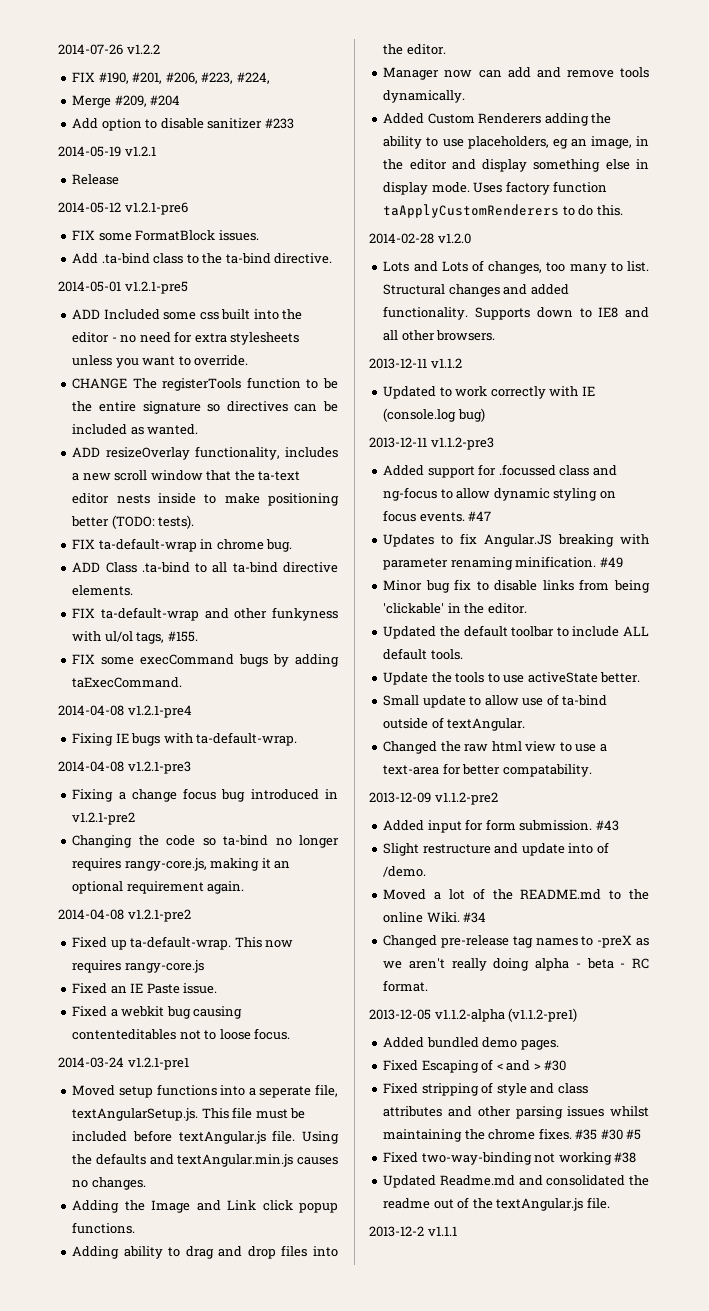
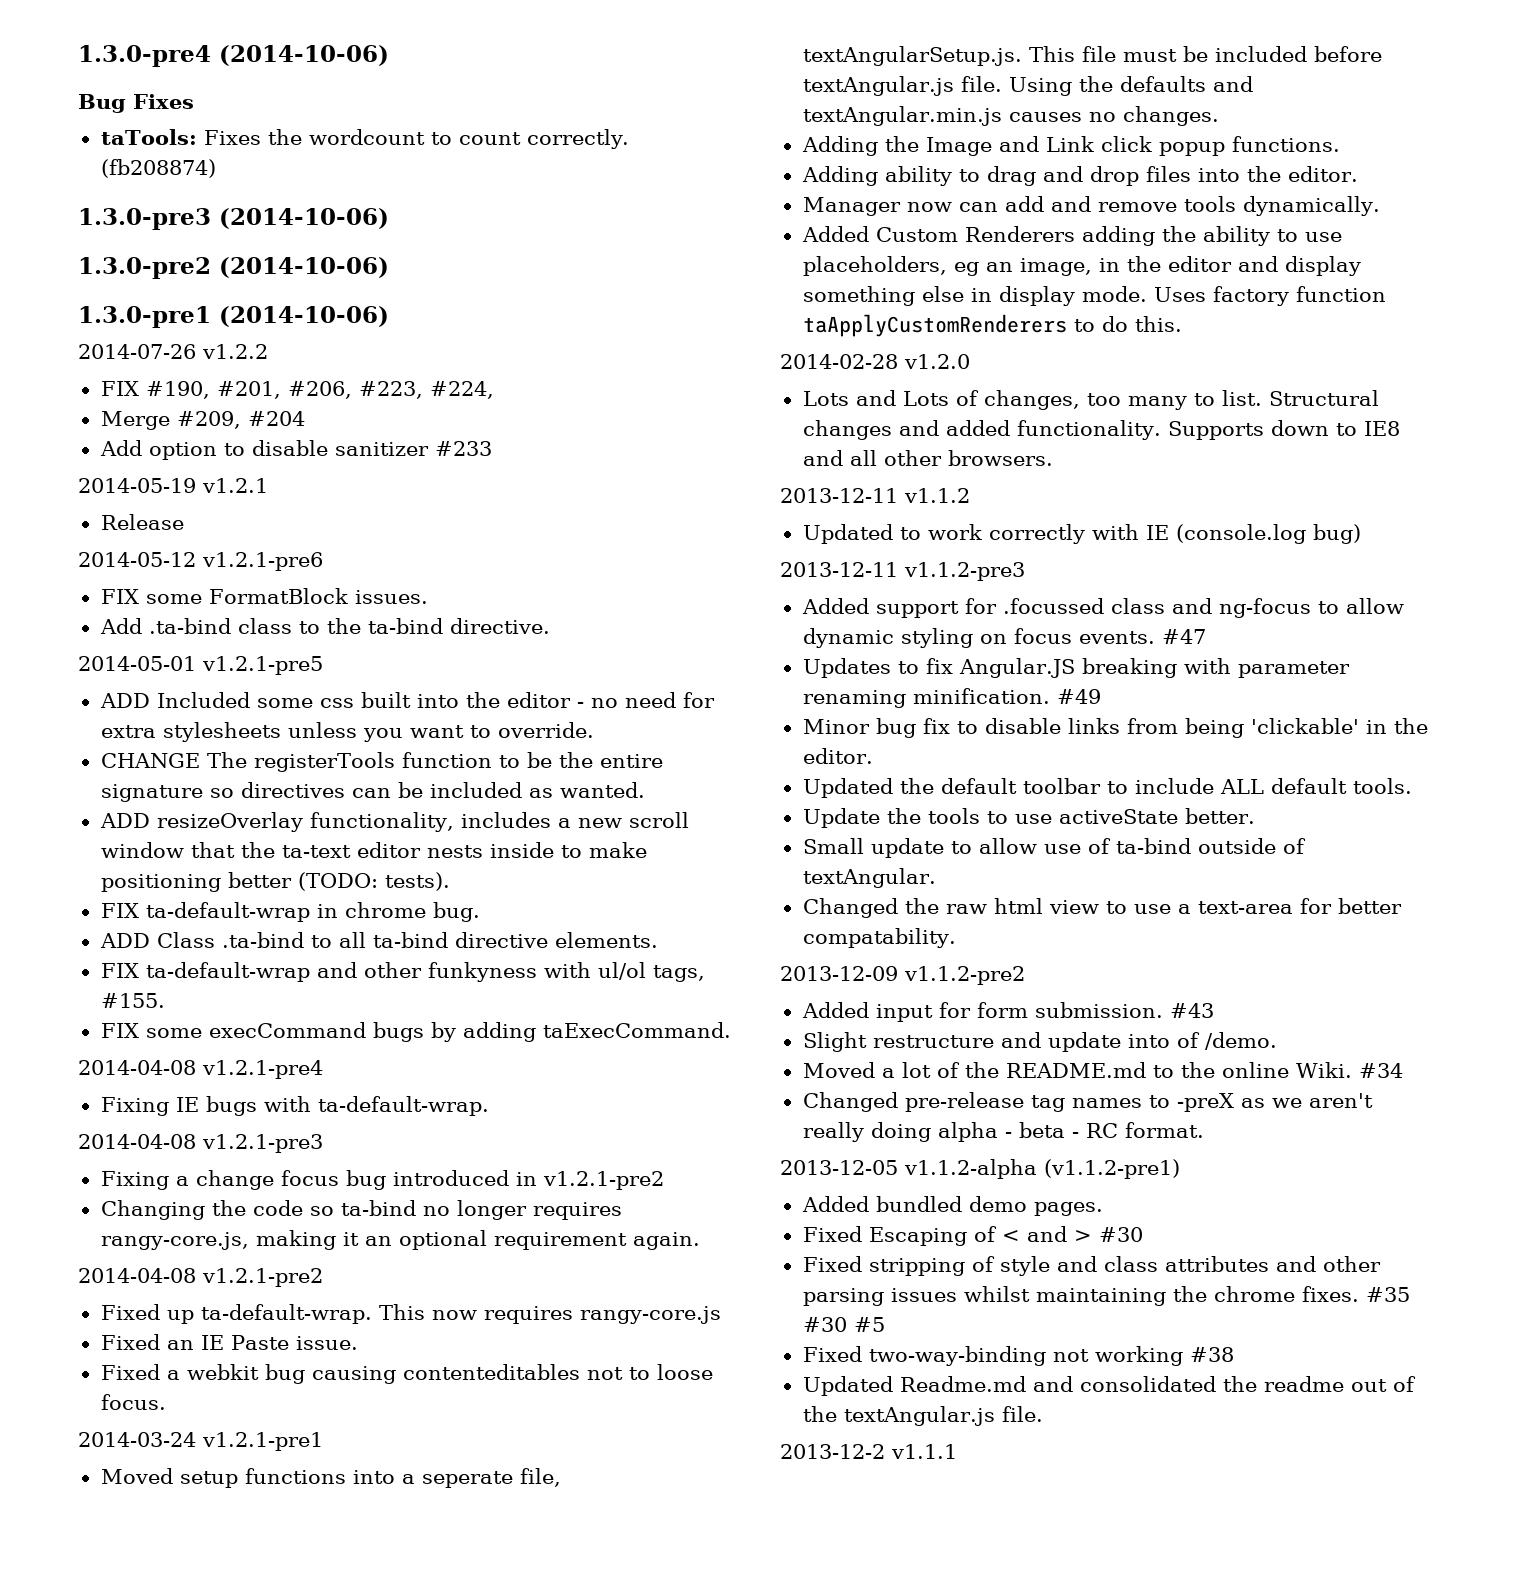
+ 1.3.0-pre4 (2014-10-06)
+ Bug Fixes
+ taTools: Fixes the wordcount to count correctly. (fb208874)
+ 1.3.0-pre3 (2014-10-06)
+ 1.3.0-pre2 (2014-10-06)
+ 1.3.0-pre1 (2014-10-06)

